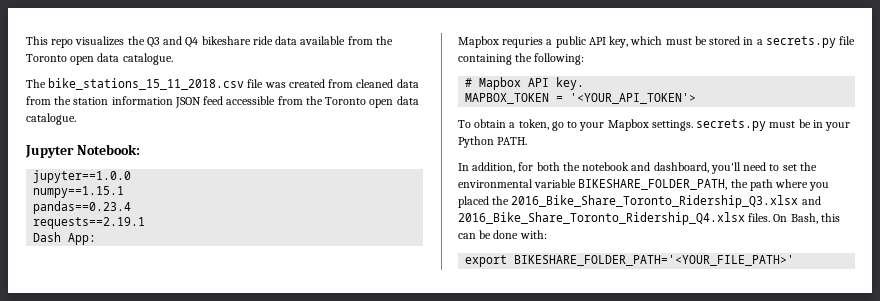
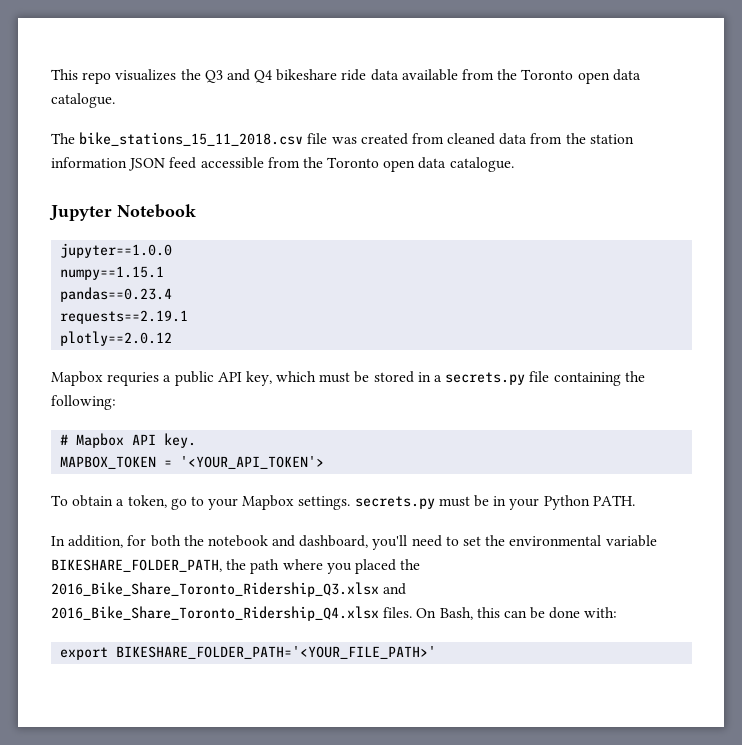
- Jupyter Notebook:
+ Jupyter Notebook
- Dash App:
+ plotly==2.0.12

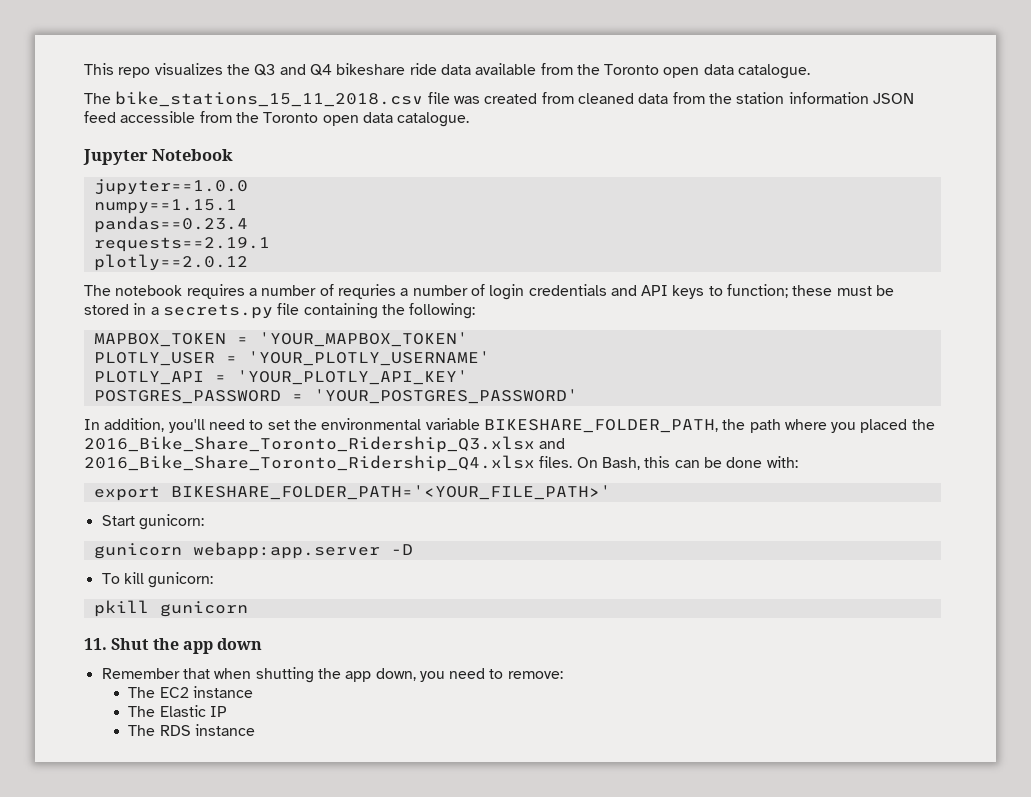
- Mapbox requries a public API key, which must be stored in a secrets.py file containing the following:
+ The notebook requires a number of requries a number of login credentials and API keys to function; these must be stored in a secrets.py file containing the following:
- # Mapbox API key.
- MAPBOX_TOKEN = '<YOUR_API_TOKEN'>
- To obtain a token, go to your Mapbox settings. secrets.py must be in your Python PATH.
- In addition, for both the notebook and dashboard, you'll need to set the environmental variable BIKESHARE_FOLDER_PATH, the path where you placed the 2016_Bike_Share_Toronto_Ridership_Q3.xlsx and 2016_Bike_Share_Toronto_Ridership_Q4.xlsx files.
+ MAPBOX_TOKEN = 'YOUR_MAPBOX_TOKEN'
+ PLOTLY_USER = 'YOUR_PLOTLY_USERNAME'
+ PLOTLY_API = 'YOUR_PLOTLY_API_KEY'
+ POSTGRES_PASSWORD = 'YOUR_POSTGRES_PASSWORD'
+ In addition, you'll need to set the environmental variable BIKESHARE_FOLDER_PATH, the path where you placed the 2016_Bike_Share_Toronto_Ridership_Q3.xlsx and 2016_Bike_Share_Toronto_Ridership_Q4.xlsx files.
+ Start gunicorn:
+ gunicorn webapp:app.server -D
+ To kill gunicorn:
+ pkill gunicorn
+ 11. Shut the app down
+ Remember that when shutting the app down, you need to remove:
+ The EC2 instance
+ The Elastic IP
+ The RDS instance

